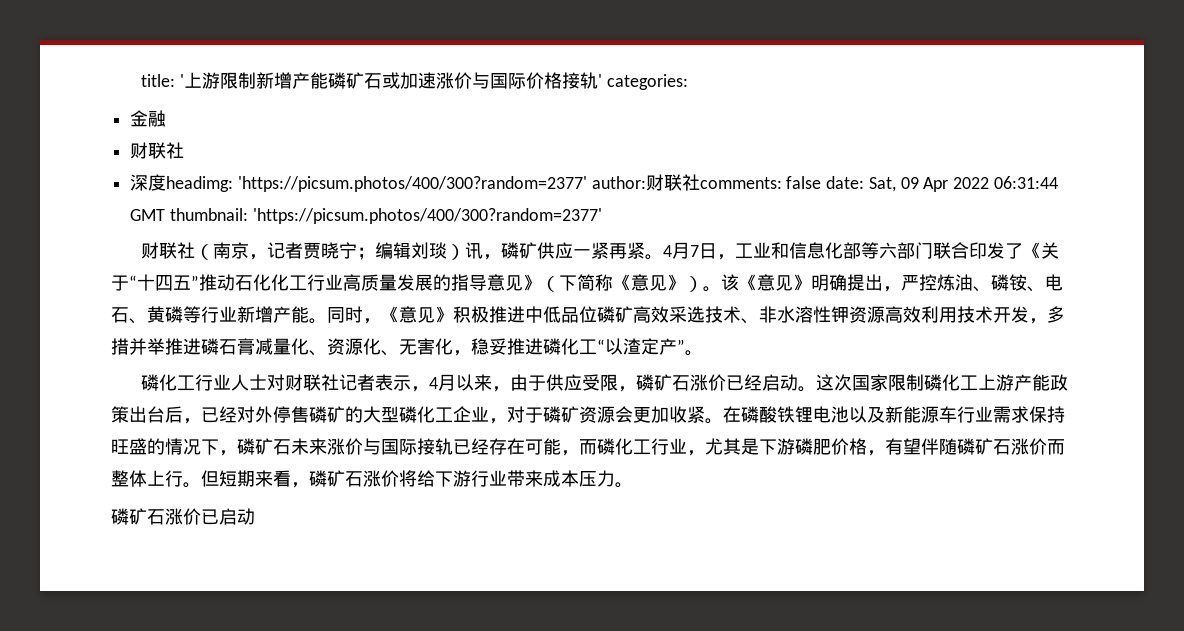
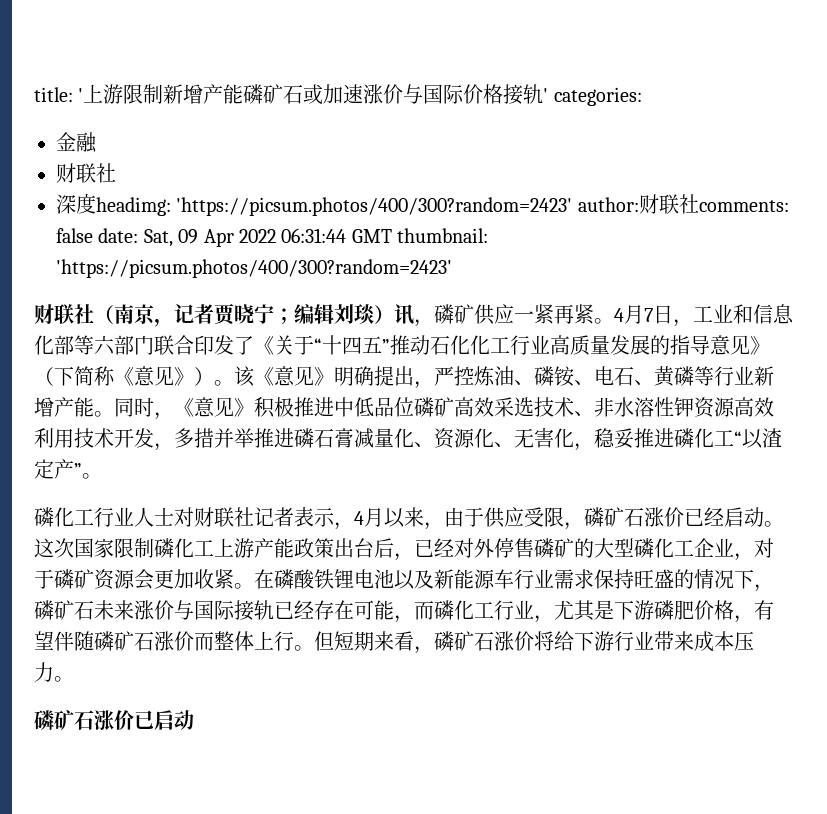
- 深度headimg: 'https://picsum.photos/400/300?random=2377' author:财联社comments: false date: Sat, 09 Apr 2022 06:31:44 GMT thumbnail: 'https://picsum.photos/400/300?random=2377'
+ 深度headimg: 'https://picsum.photos/400/300?random=2423' author:财联社comments: false date: Sat, 09 Apr 2022 06:31:44 GMT thumbnail: 'https://picsum.photos/400/300?random=2423'

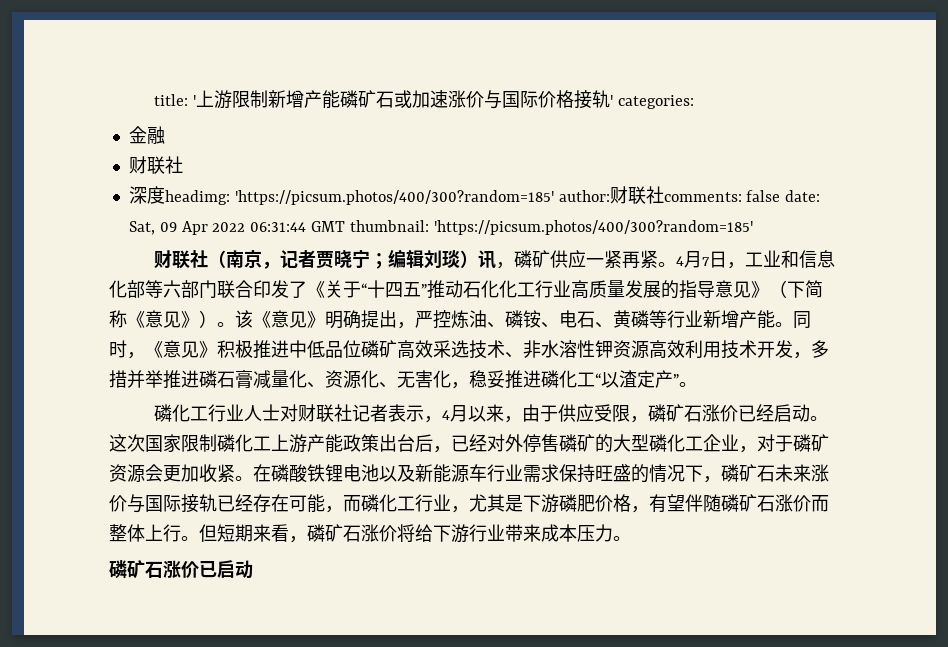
- 深度headimg: 'https://picsum.photos/400/300?random=2423' author:财联社comments: false date: Sat, 09 Apr 2022 06:31:44 GMT thumbnail: 'https://picsum.photos/400/300?random=2423'
+ 深度headimg: 'https://picsum.photos/400/300?random=185' author:财联社comments: false date: Sat, 09 Apr 2022 06:31:44 GMT thumbnail: 'https://picsum.photos/400/300?random=185'

